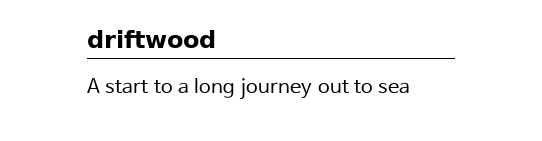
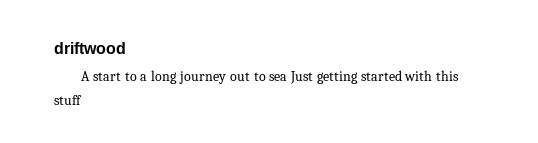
- A start to a long journey out to sea
+ A start to a long journey out to sea Just getting started with this stuff

